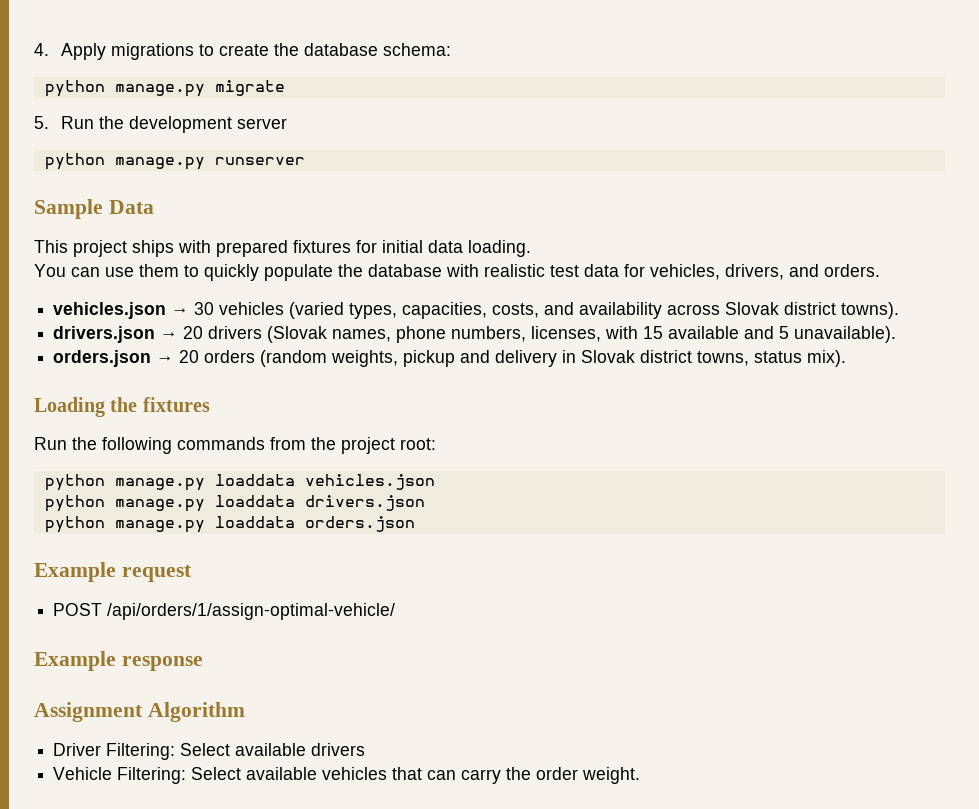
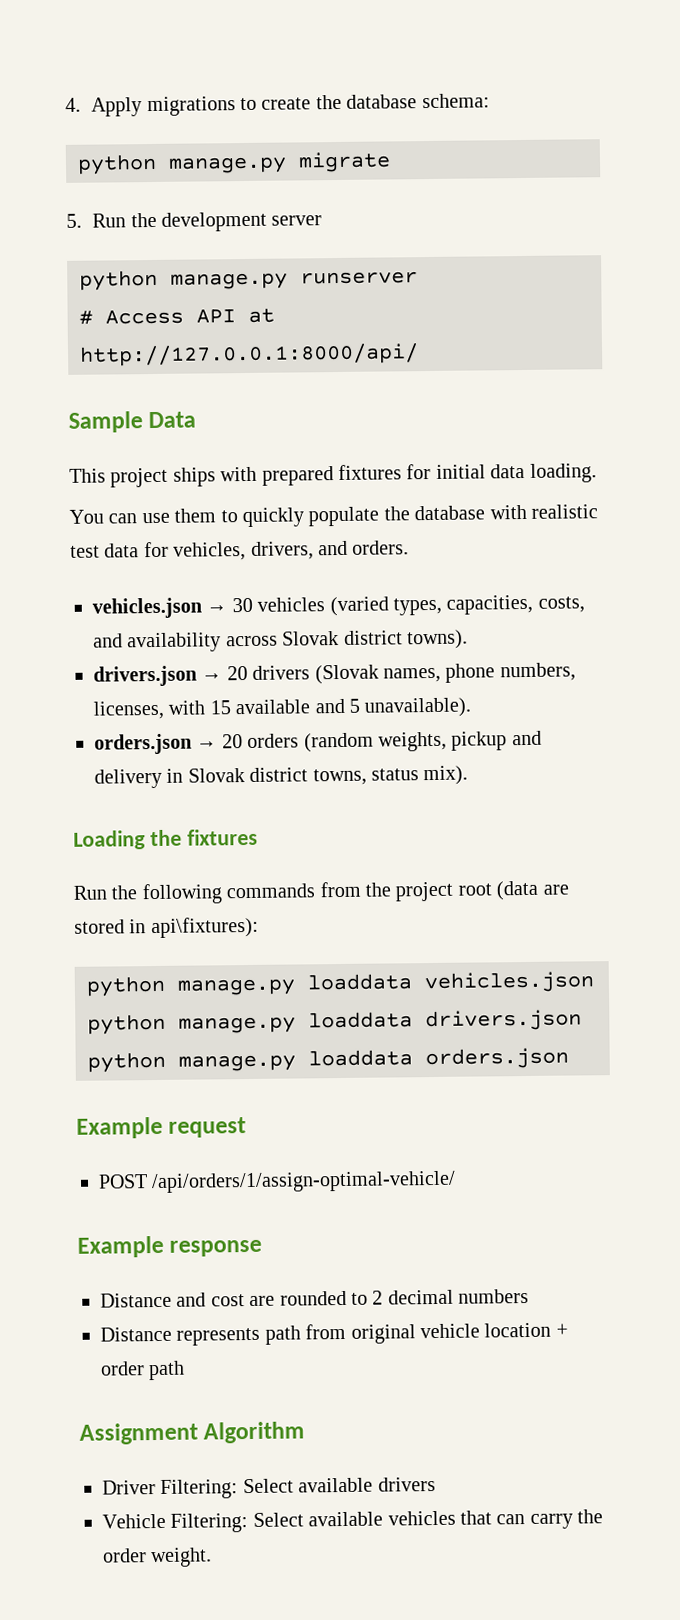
+ # Access API at http://127.0.0.1:8000/api/
- Run the following commands from the project root:
+ Run the following commands from the project root (data are stored in api\fixtures):
+ Distance and cost are rounded to 2 decimal numbers
+ Distance represents path from original vehicle location + order path

